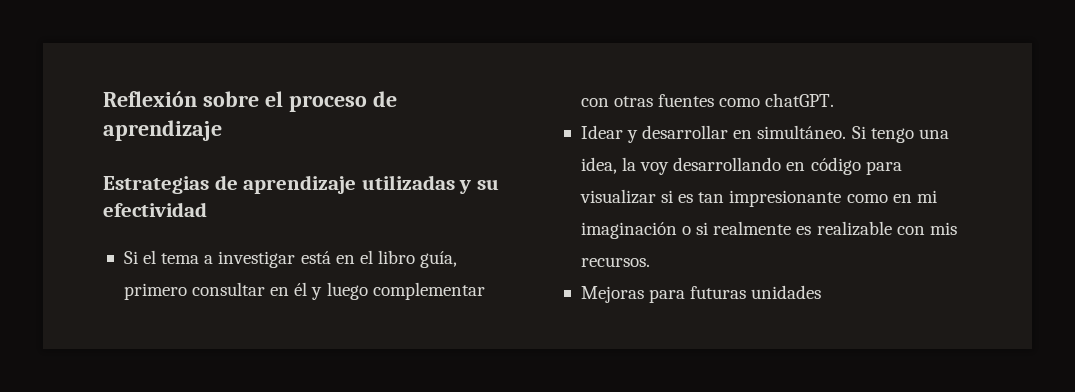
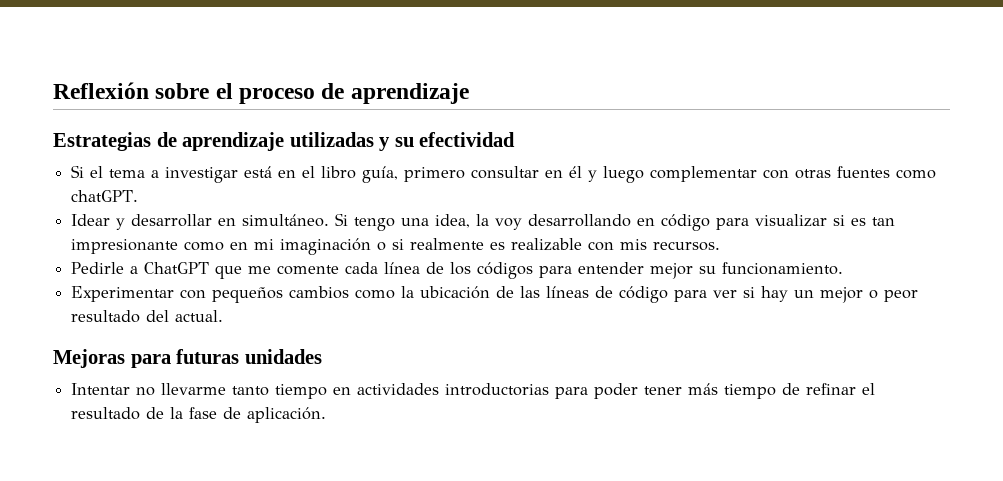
+ Pedirle a ChatGPT que me comente cada línea de los códigos para entender mejor su funcionamiento.
+ Experimentar con pequeños cambios como la ubicación de las líneas de código para ver si hay un mejor o peor resultado del actual.
  Mejoras para futuras unidades
+ Intentar no llevarme tanto tiempo en actividades introductorias para poder tener más tiempo de refinar el resultado de la fase de aplicación.

